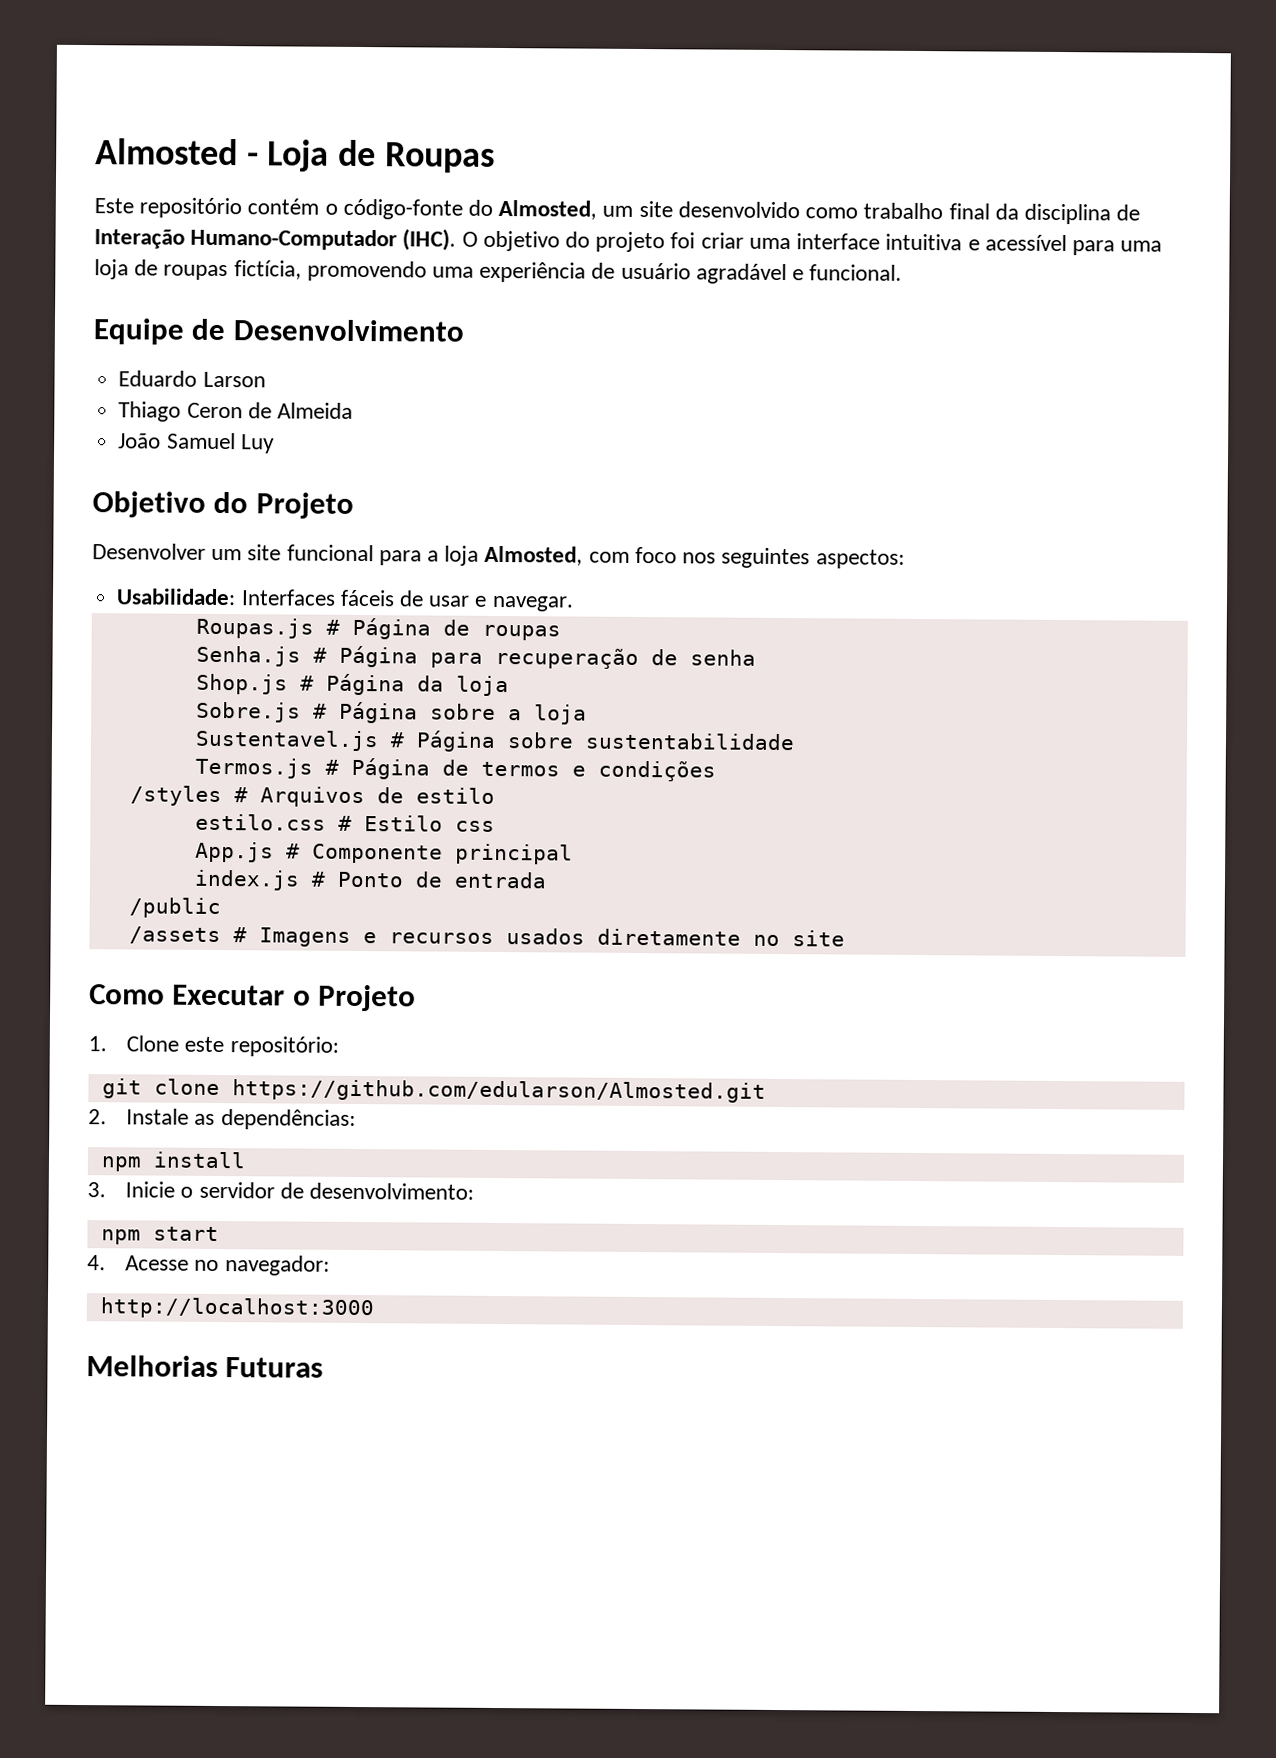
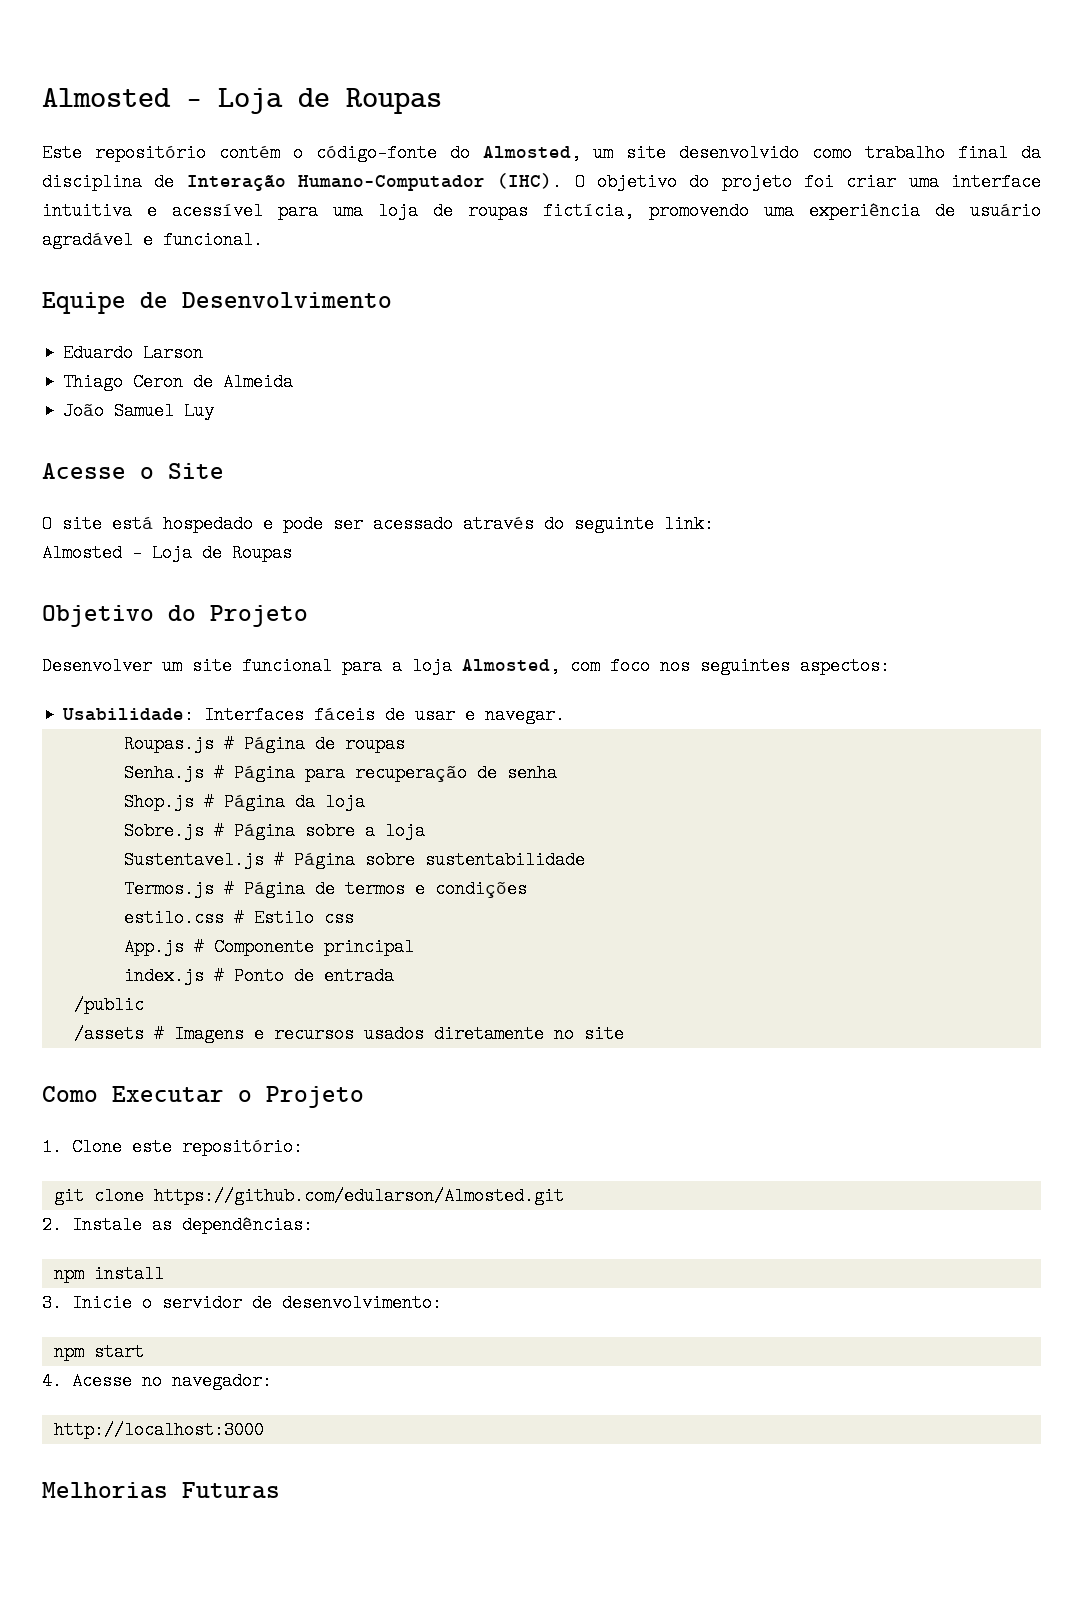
+ Acesse o Site
+ O site está hospedado e pode ser acessado através do seguinte link:
+ Almosted - Loja de Roupas
- /styles # Arquivos de estilo

